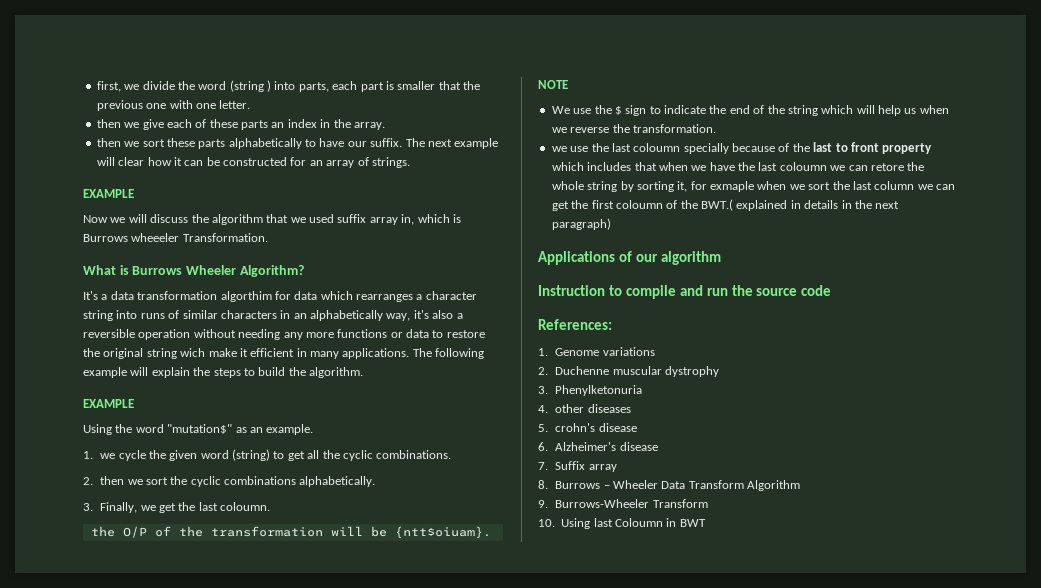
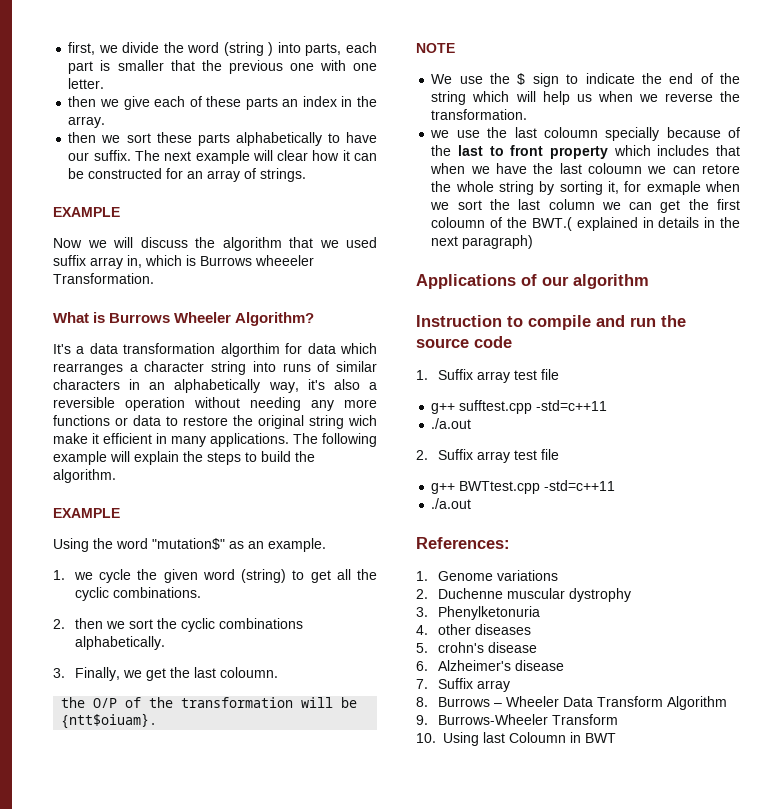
+ 1. Suffix array test file
+ g++ sufftest.cpp -std=c++11
+ ./a.out
+ 2. Suffix array test file
+ g++ BWTtest.cpp -std=c++11
+ ./a.out

